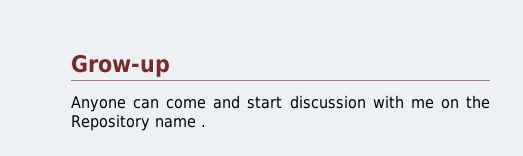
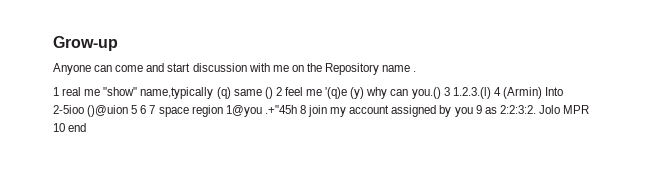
+ 1 real me "show" name,typically (q) same () 2 feel me '(q)e (y) why can you.() 3 1.2.3.(l) 4 (Armin) Into 2-5ioo ()@uion 5 6 7 space region 1@you .+"45h 8 join my account assigned by you 9 as 2:2:3:2. Jolo MPR 10 end

